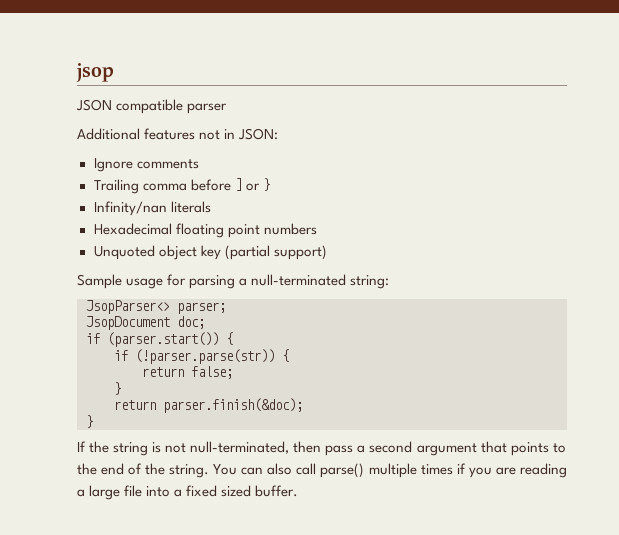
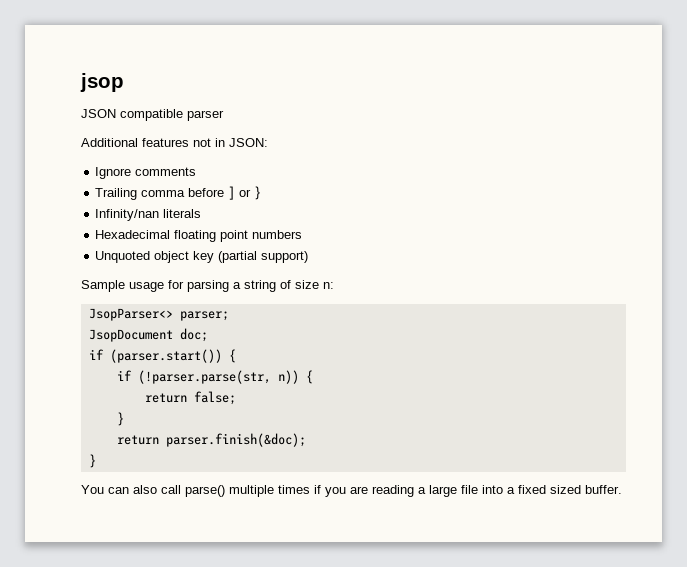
- Sample usage for parsing a null-terminated string:
+ Sample usage for parsing a string of size n:
- if (!parser.parse(str)) {
+ if (!parser.parse(str, n)) {
- If the string is not null-terminated, then pass a second argument that points to the end of the string.

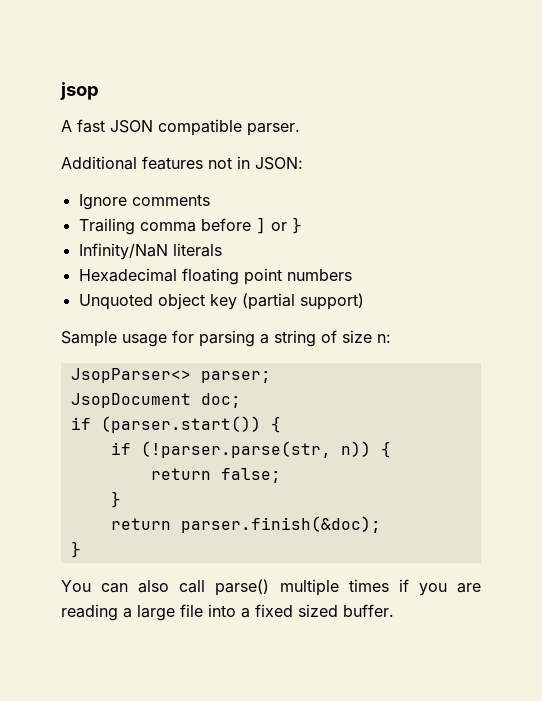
- JSON compatible parser
+ A fast JSON compatible parser.
- Infinity/nan literals
+ Infinity/NaN literals

